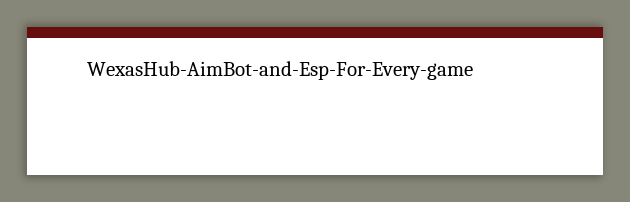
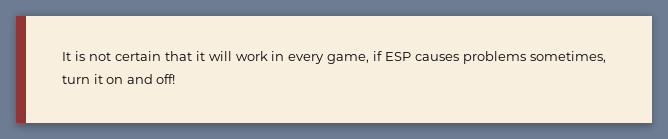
- WexasHub-AimBot-and-Esp-For-Every-game
+ It is not certain that it will work in every game, if ESP causes problems sometimes, turn it on and off!

